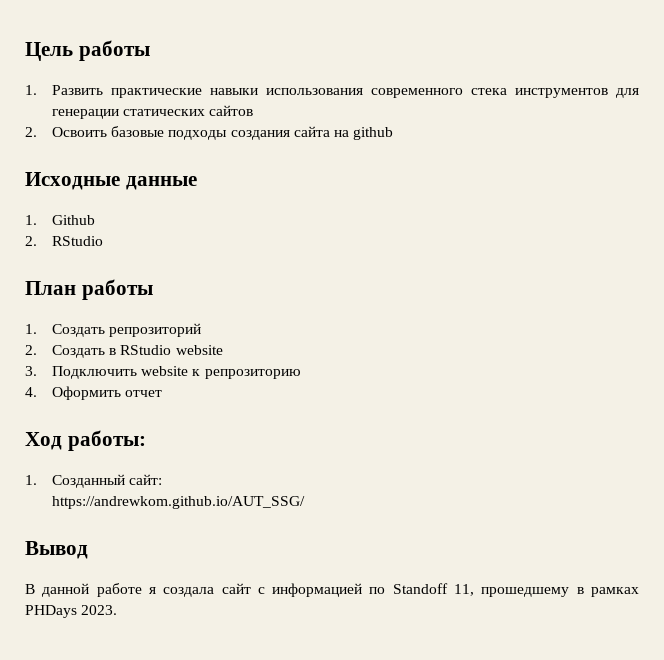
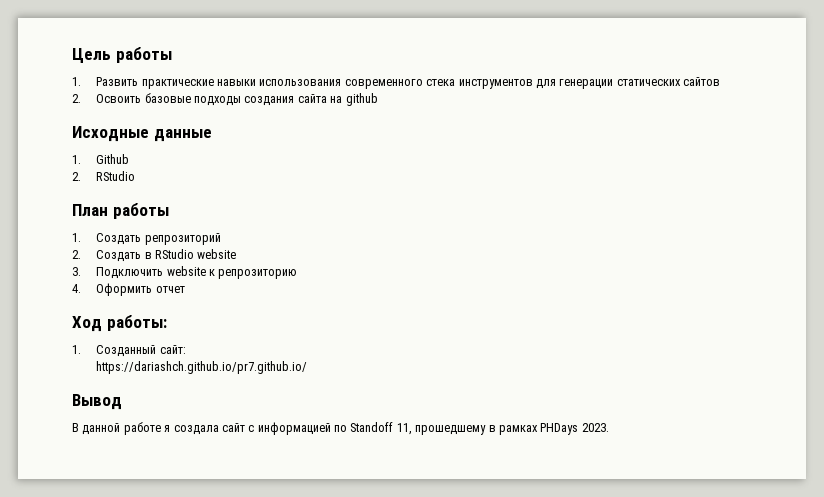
- https://andrewkom.github.io/AUT_SSG/
+ https://dariashch.github.io/pr7.github.io/

